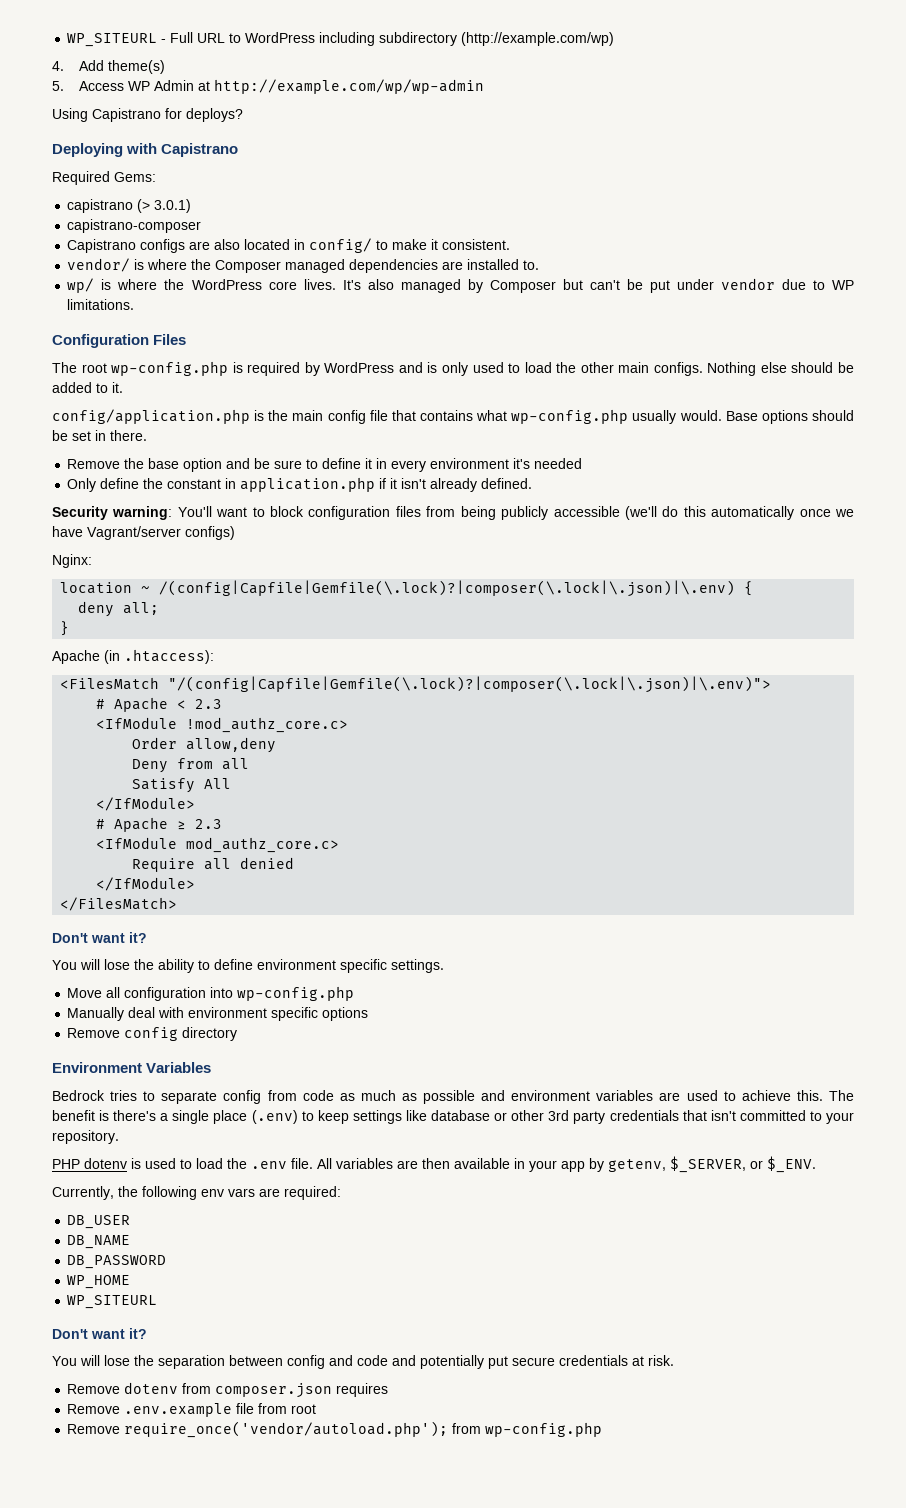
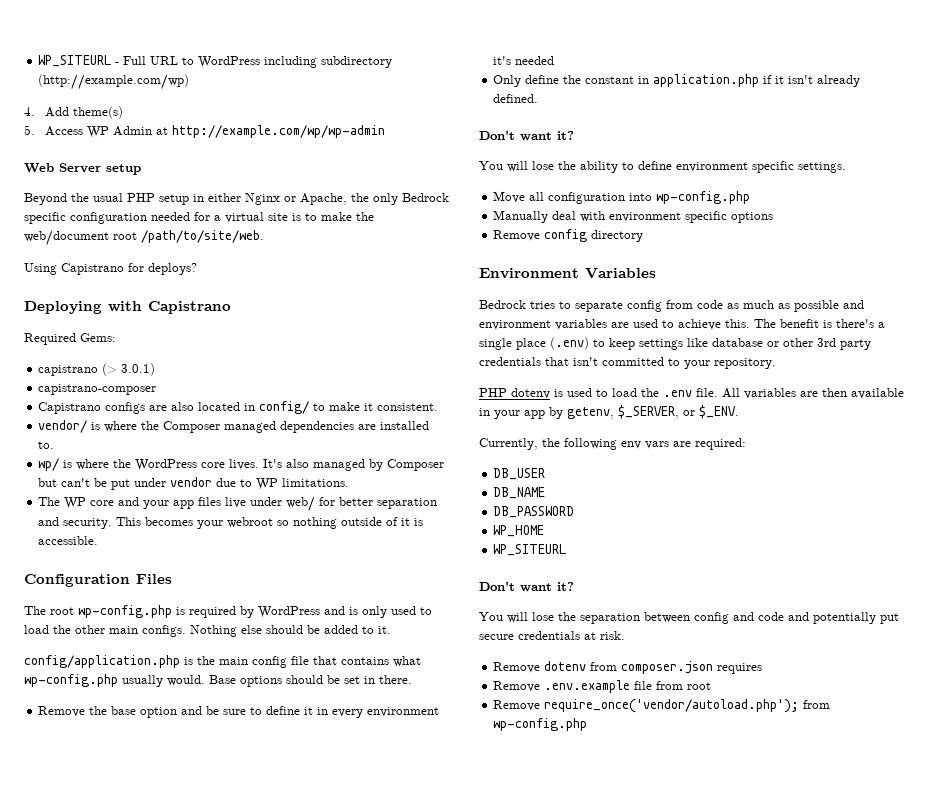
+ Web Server setup
+ Beyond the usual PHP setup in either Nginx or Apache, the only Bedrock specific configuration needed for a virtual site is to make the web/document root /path/to/site/web.
+ The WP core and your app files live under web/ for better separation and security. This becomes your webroot so nothing outside of it is accessible.
- Security warning: You'll want to block configuration files from being publicly accessible (we'll do this automatically once we have Vagrant/server configs)
- Nginx:
- location ~ /(config|Capfile|Gemfile(\.lock)?|composer(\.lock|\.json)|\.env) {
- deny all;
- }
- Apache (in .htaccess):
- <FilesMatch "/(config|Capfile|Gemfile(\.lock)?|composer(\.lock|\.json)|\.env)">
- # Apache < 2.3
- <IfModule !mod_authz_core.c>
- Order allow,deny
- Deny from all
- Satisfy All
- </IfModule>
- # Apache ≥ 2.3
- <IfModule mod_authz_core.c>
- Require all denied
- </IfModule>
- </FilesMatch>

